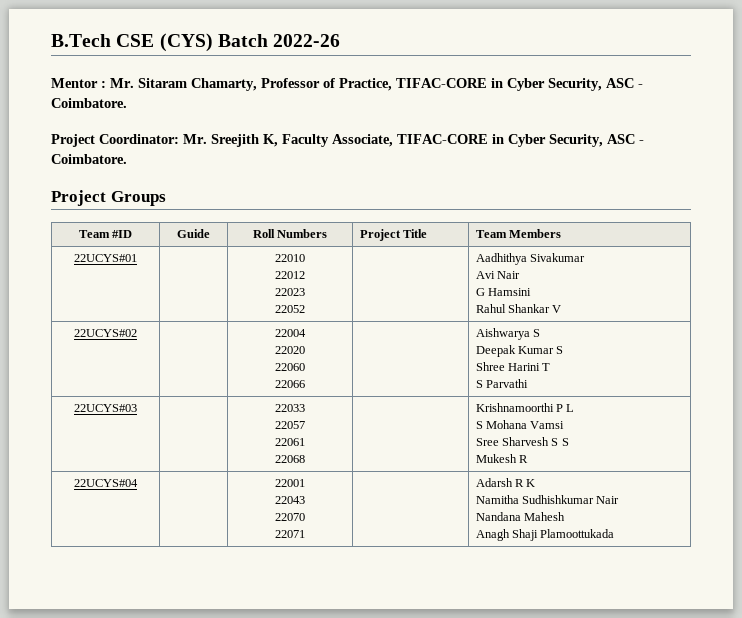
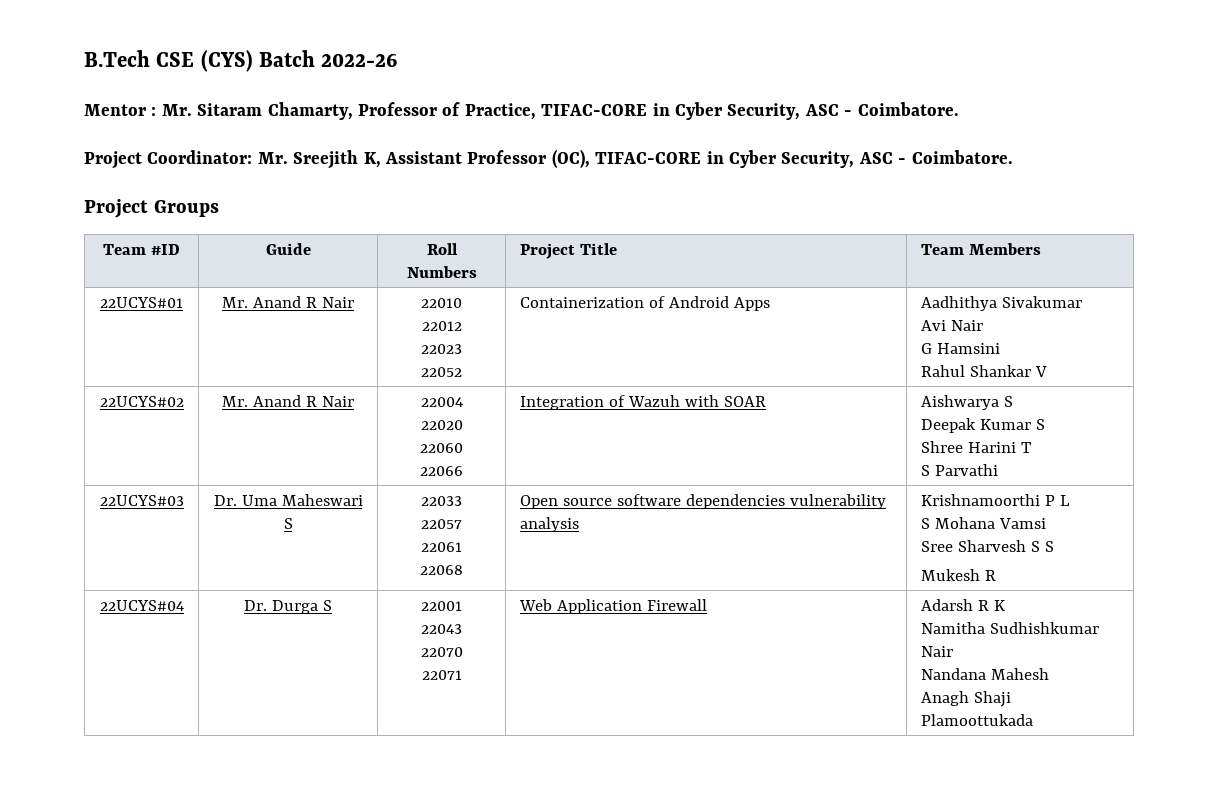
- Project Coordinator: Mr. Sreejith K, Faculty Associate, TIFAC-CORE in Cyber Security, ASC - Coimbatore.
+ Project Coordinator: Mr. Sreejith K, Assistant Professor (OC), TIFAC-CORE in Cyber Security, ASC - Coimbatore.
- 22UCYS#01 | | 22010
+ 22UCYS#01 | Mr. Anand R Nair | 22010
  22012
  22023
- 22052 | | Aadhithya Sivakumar
+ 22052 | Containerization of Android Apps | Aadhithya Sivakumar
- 22UCYS#02 | | 22004
+ 22UCYS#02 | Mr. Anand R Nair | 22004
  22020
  22060
- 22066 | | Aishwarya S
+ 22066 | Integration of Wazuh with SOAR | Aishwarya S
- 22UCYS#03 | | 22033
+ 22UCYS#03 | Dr. Uma Maheswari S | 22033
  22057
  22061
- 22068 | | Krishnamoorthi P L
+ 22068 | Open source software dependencies vulnerability analysis | Krishnamoorthi P L
- 22UCYS#04 | | 22001
+ 22UCYS#04 | Dr. Durga S | 22001
  22043
  22070
- 22071 | | Adarsh R K
+ 22071 | Web Application Firewall | Adarsh R K

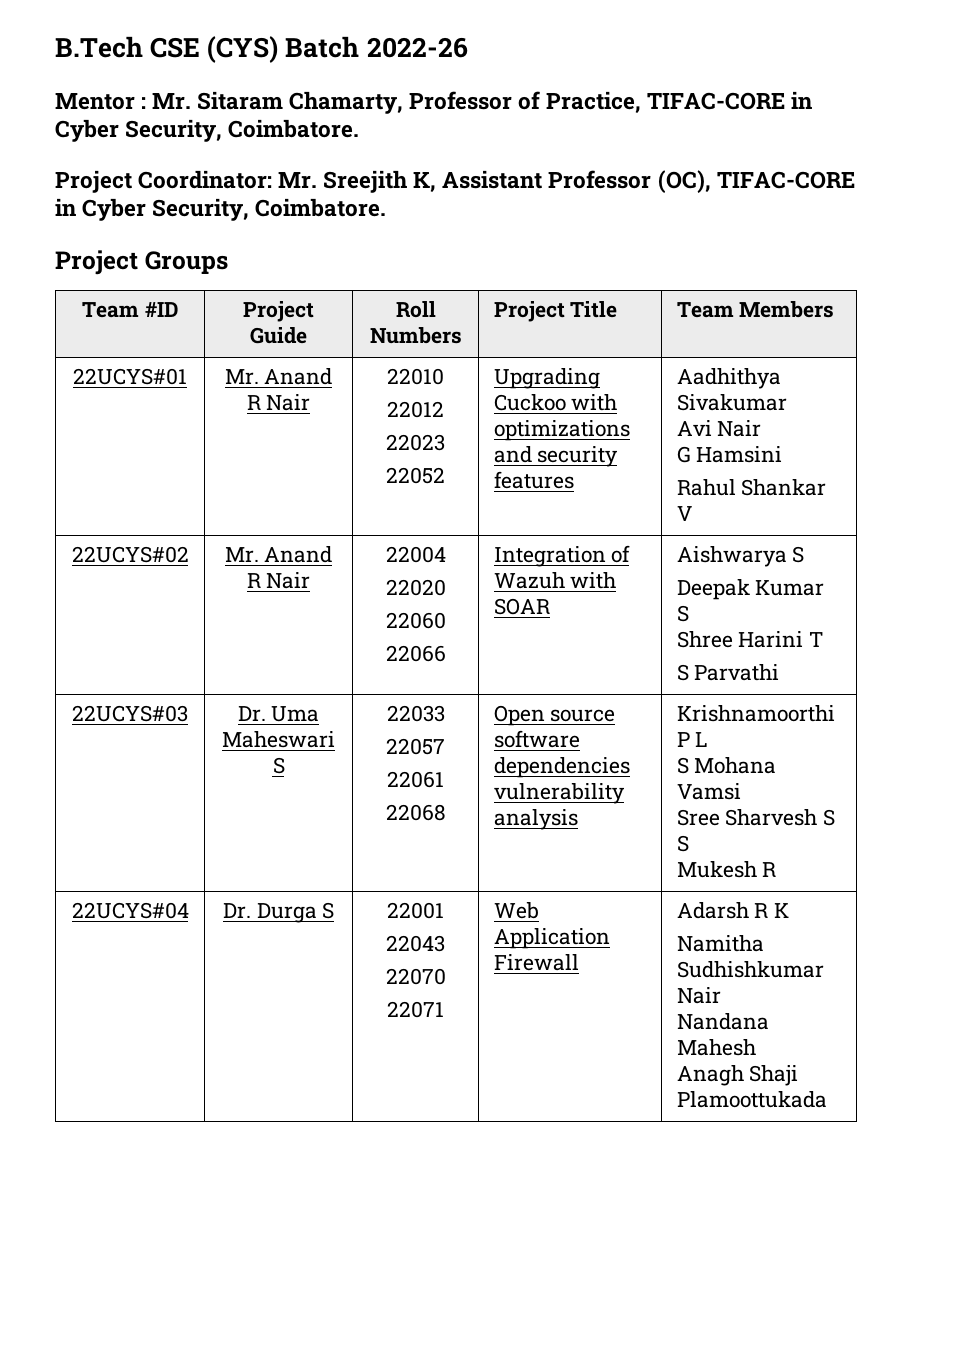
- Mentor : Mr. Sitaram Chamarty, Professor of Practice, TIFAC-CORE in Cyber Security, ASC - Coimbatore.
+ Mentor : Mr. Sitaram Chamarty, Professor of Practice, TIFAC-CORE in Cyber Security, Coimbatore.
- Project Coordinator: Mr. Sreejith K, Assistant Professor (OC), TIFAC-CORE in Cyber Security, ASC - Coimbatore.
+ Project Coordinator: Mr. Sreejith K, Assistant Professor (OC), TIFAC-CORE in Cyber Security, Coimbatore.
- Team #ID | Guide | Roll Numbers | Project Title | Team Members
+ Team #ID | Project Guide | Roll Numbers | Project Title | Team Members
  22UCYS#01 | Mr. Anand R Nair | 22010
  22012
  22023
- 22052 | Containerization of Android Apps | Aadhithya Sivakumar
+ 22052 | Upgrading Cuckoo with optimizations and security features | Aadhithya Sivakumar

